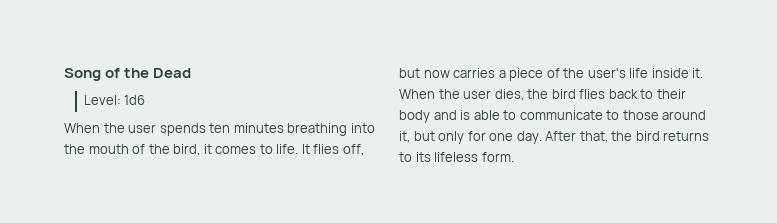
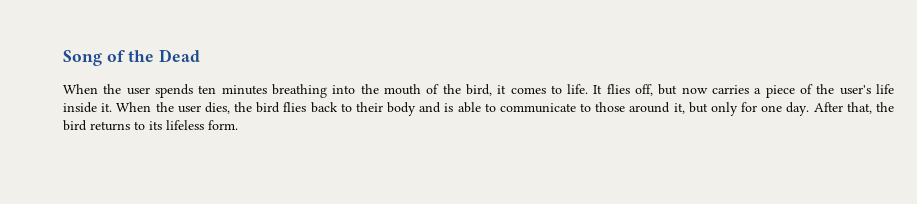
- Level: 1d6

